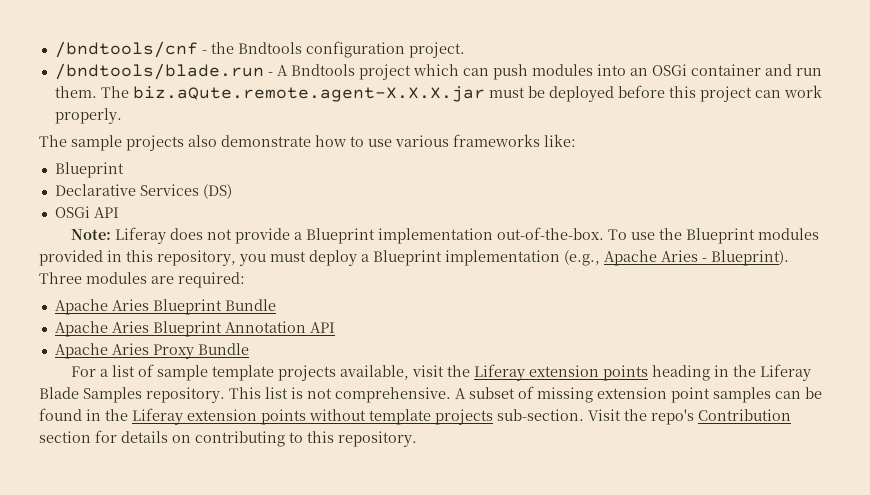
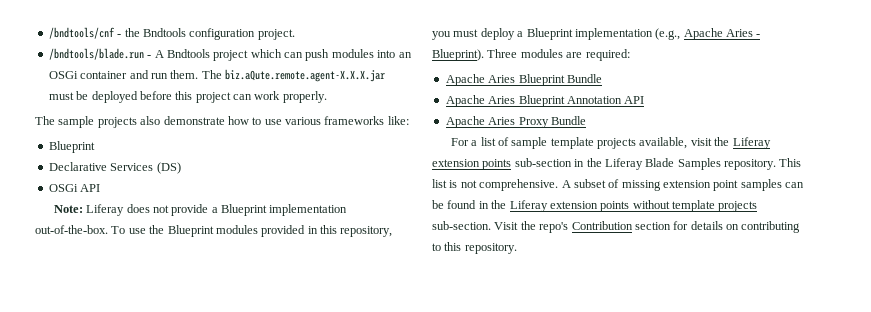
- For a list of sample template projects available, visit the Liferay extension points heading in the Liferay Blade Samples repository.
+ For a list of sample template projects available, visit the Liferay extension points sub-section in the Liferay Blade Samples repository.

